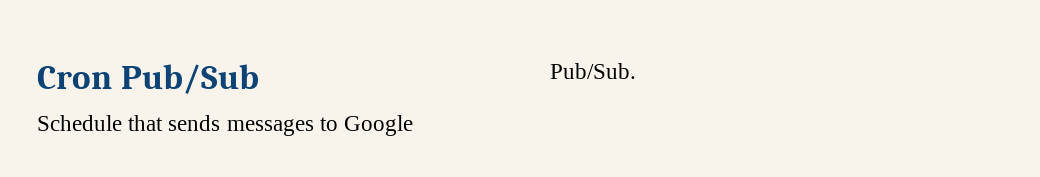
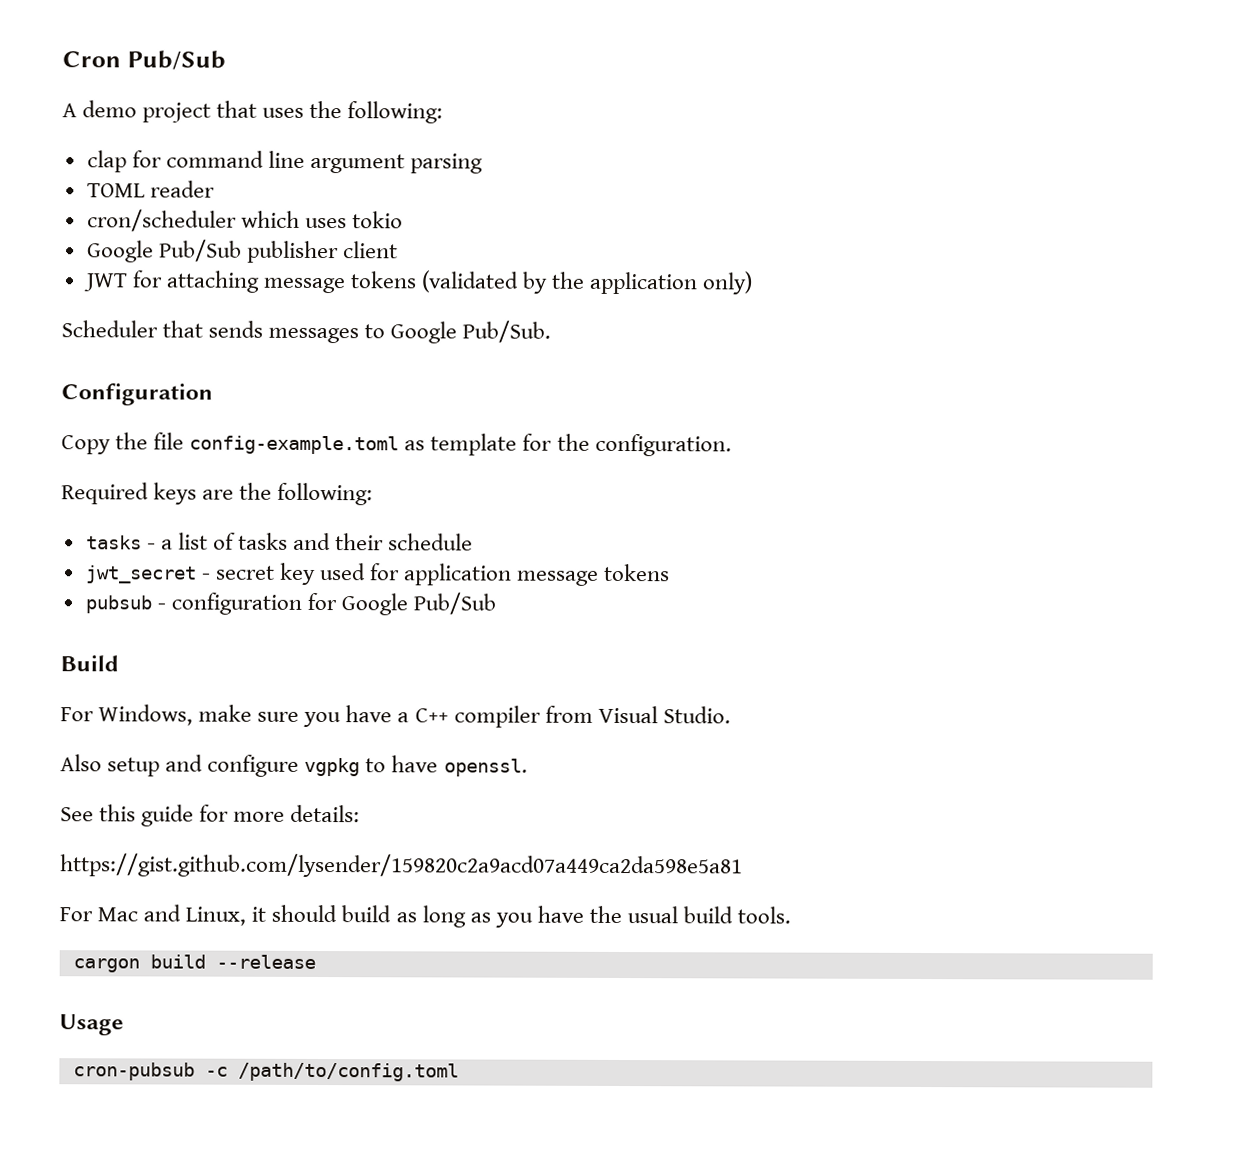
- Schedule that sends messages to Google Pub/Sub.
+ A demo project that uses the following:
+ clap for command line argument parsing
+ TOML reader
+ cron/scheduler which uses tokio
+ Google Pub/Sub publisher client
+ JWT for attaching message tokens (validated by the application only)
+ Scheduler that sends messages to Google Pub/Sub.
+ Configuration
+ Copy the file config-example.toml as template for the configuration.
+ Required keys are the following:
+ tasks - a list of tasks and their schedule
+ jwt_secret - secret key used for application message tokens
+ pubsub - configuration for Google Pub/Sub
+ Build
+ For Windows, make sure you have a C++ compiler from Visual Studio.
+ Also setup and configure vgpkg to have openssl.
+ See this guide for more details:
+ https://gist.github.com/lysender/159820c2a9acd07a449ca2da598e5a81
+ For Mac and Linux, it should build as long as you have the usual build tools.
+ cargon build --release
+ Usage
+ cron-pubsub -c /path/to/config.toml

